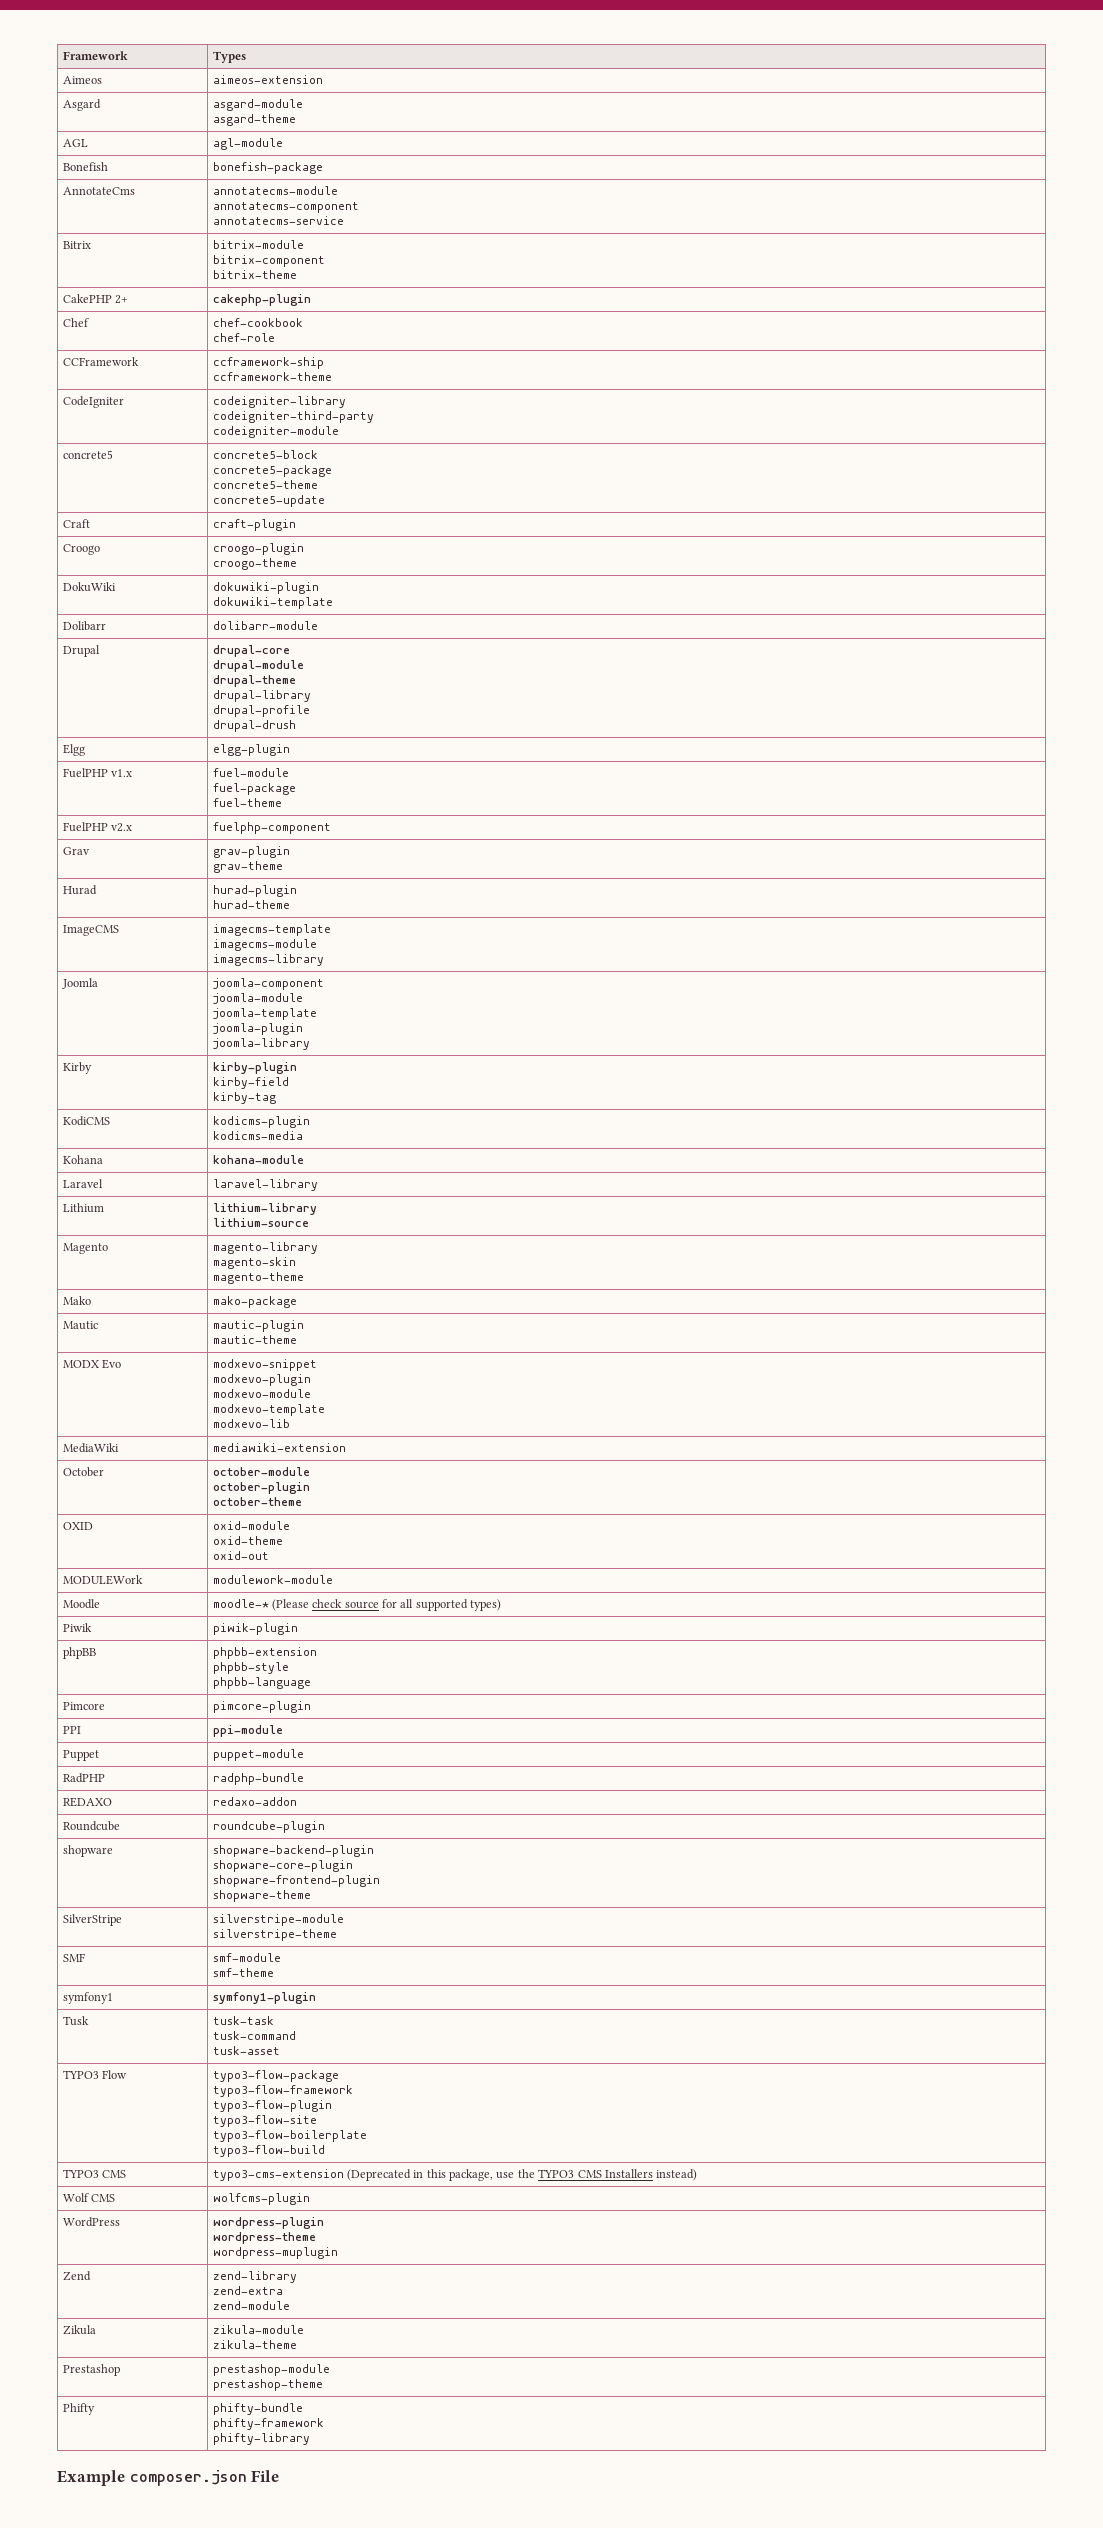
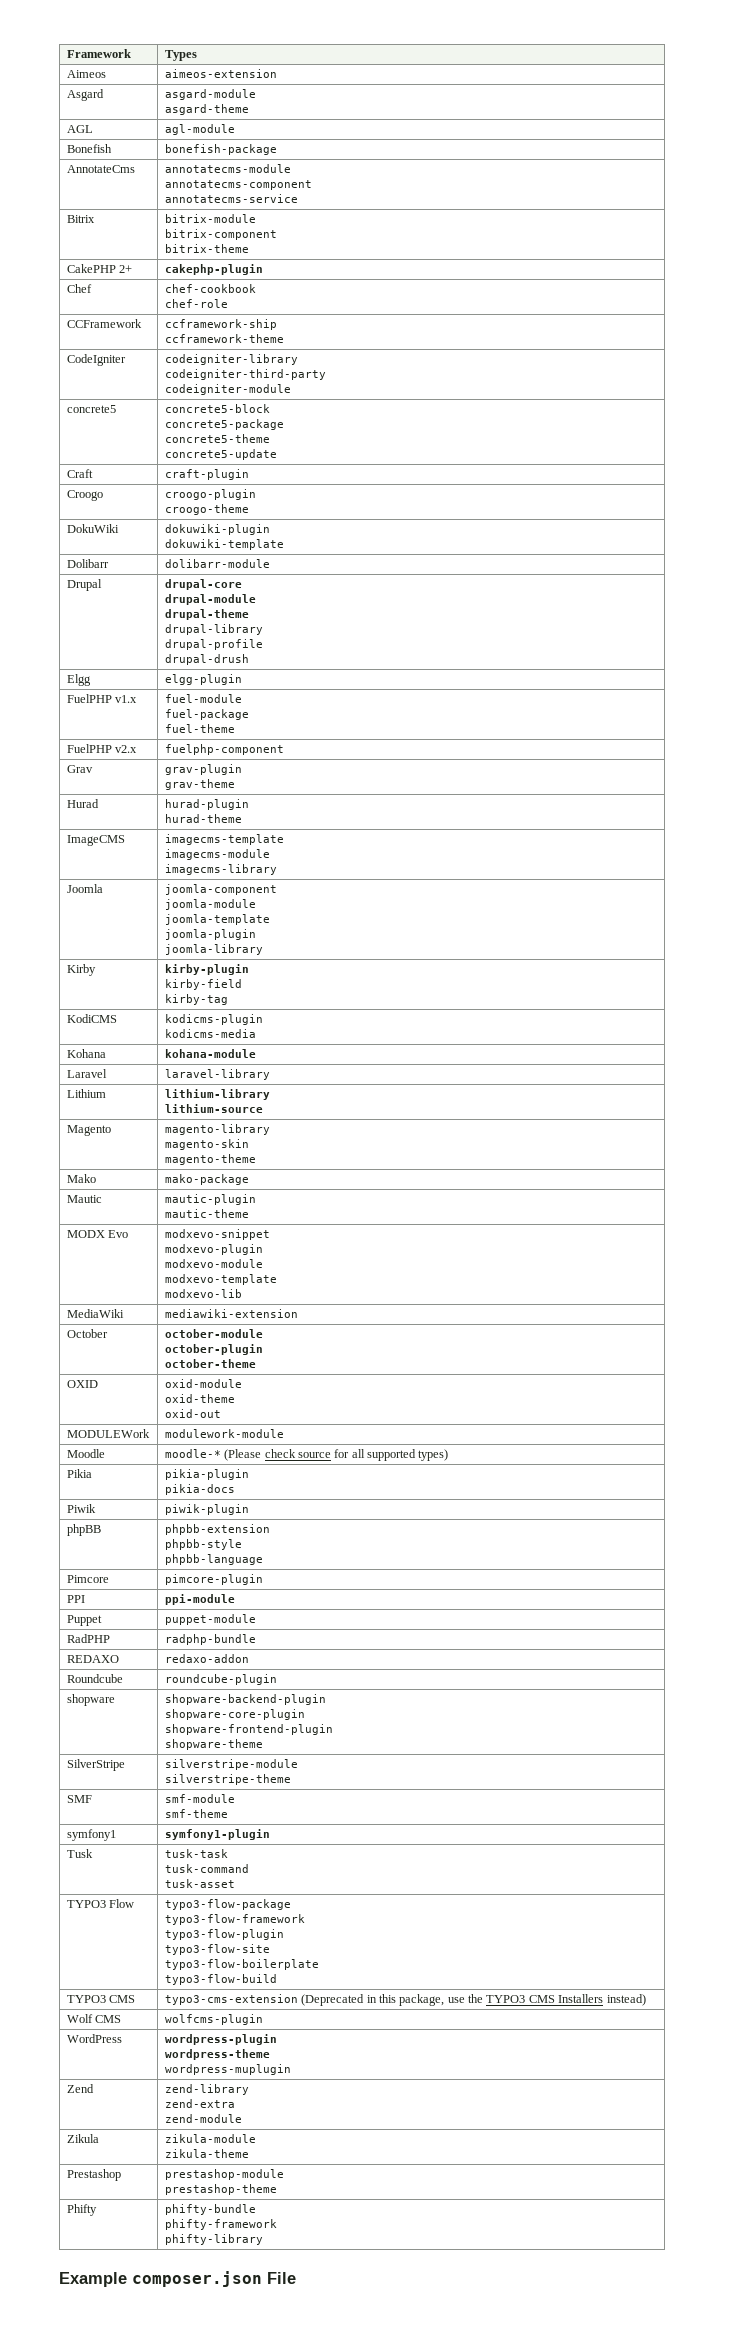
+ Pikia | pikia-plugin
+ pikia-docs

